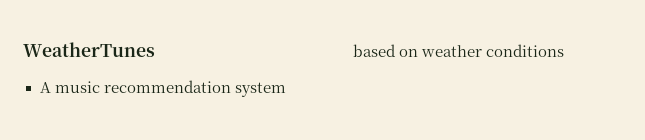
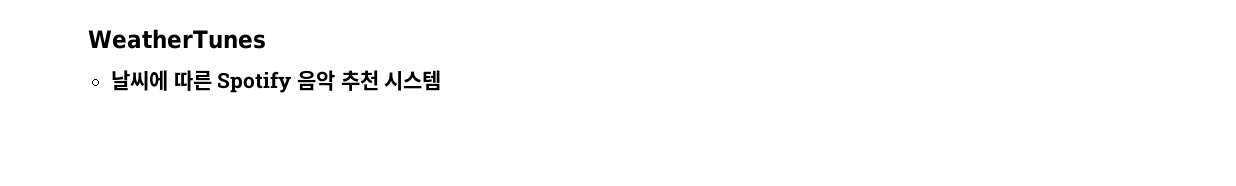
- A music recommendation system based on weather conditions
+ 날씨에 따른 Spotify 음악 추천 시스템

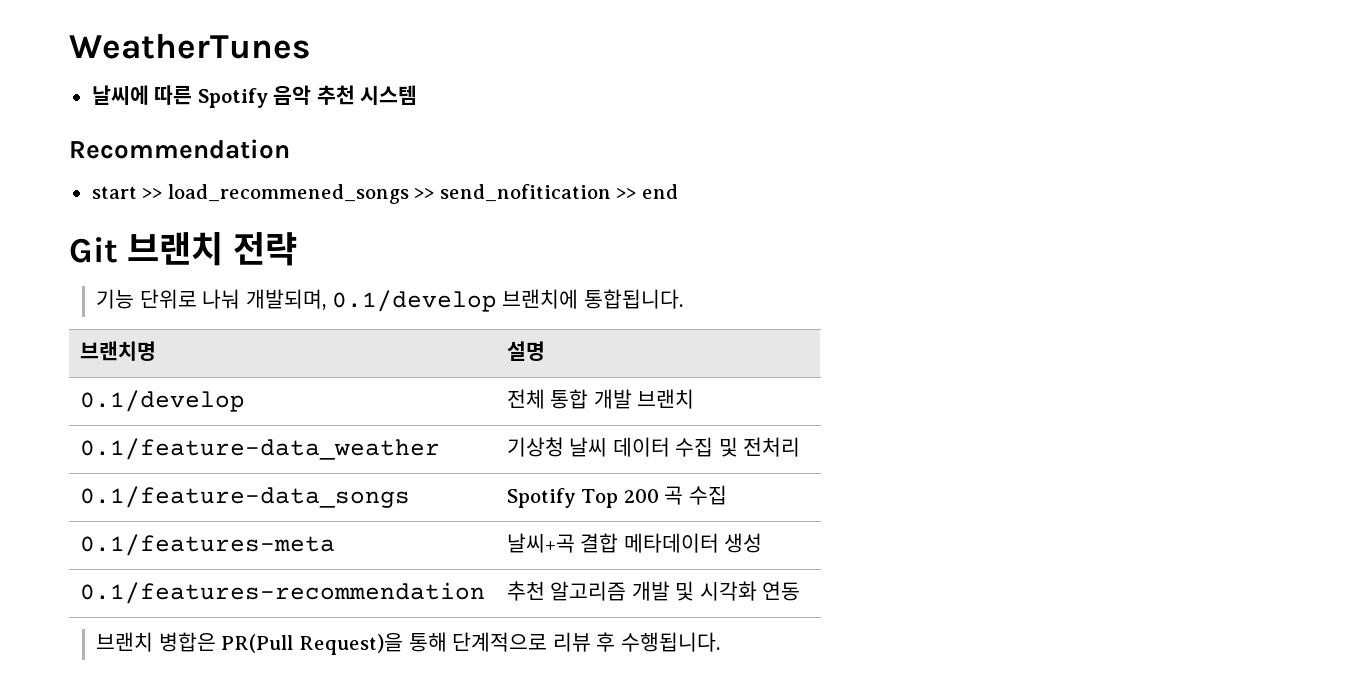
+ Recommendation
+ start >> load_recommened_songs >> send_nofitication >> end
+ Git 브랜치 전략
+ 기능 단위로 나눠 개발되며, 0.1/develop 브랜치에 통합됩니다.
+ 브랜치명 | 설명
+ 0.1/develop | 전체 통합 개발 브랜치
+ 0.1/feature-data_weather | 기상청 날씨 데이터 수집 및 전처리
+ 0.1/feature-data_songs | Spotify Top 200 곡 수집
+ 0.1/features-meta | 날씨+곡 결합 메타데이터 생성
+ 0.1/features-recommendation | 추천 알고리즘 개발 및 시각화 연동
+ 브랜치 병합은 PR(Pull Request)을 통해 단계적으로 리뷰 후 수행됩니다.

